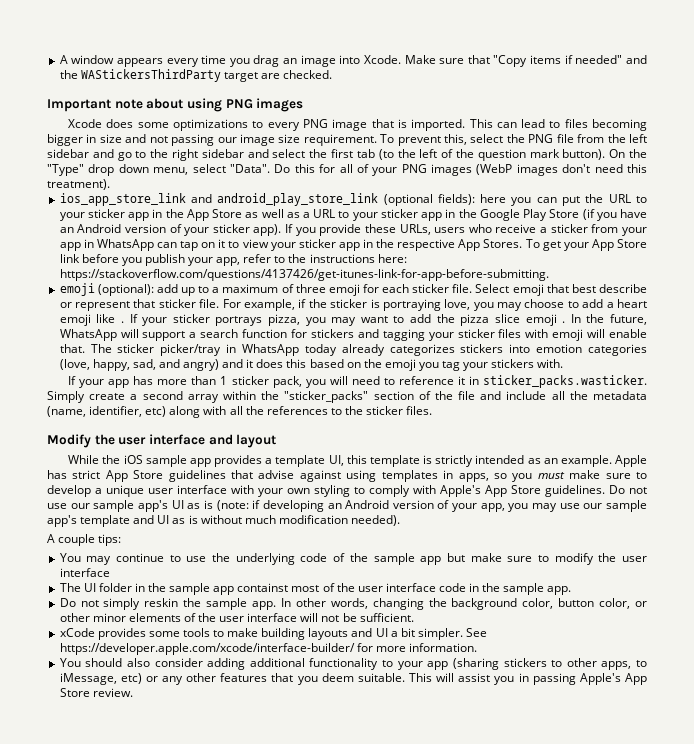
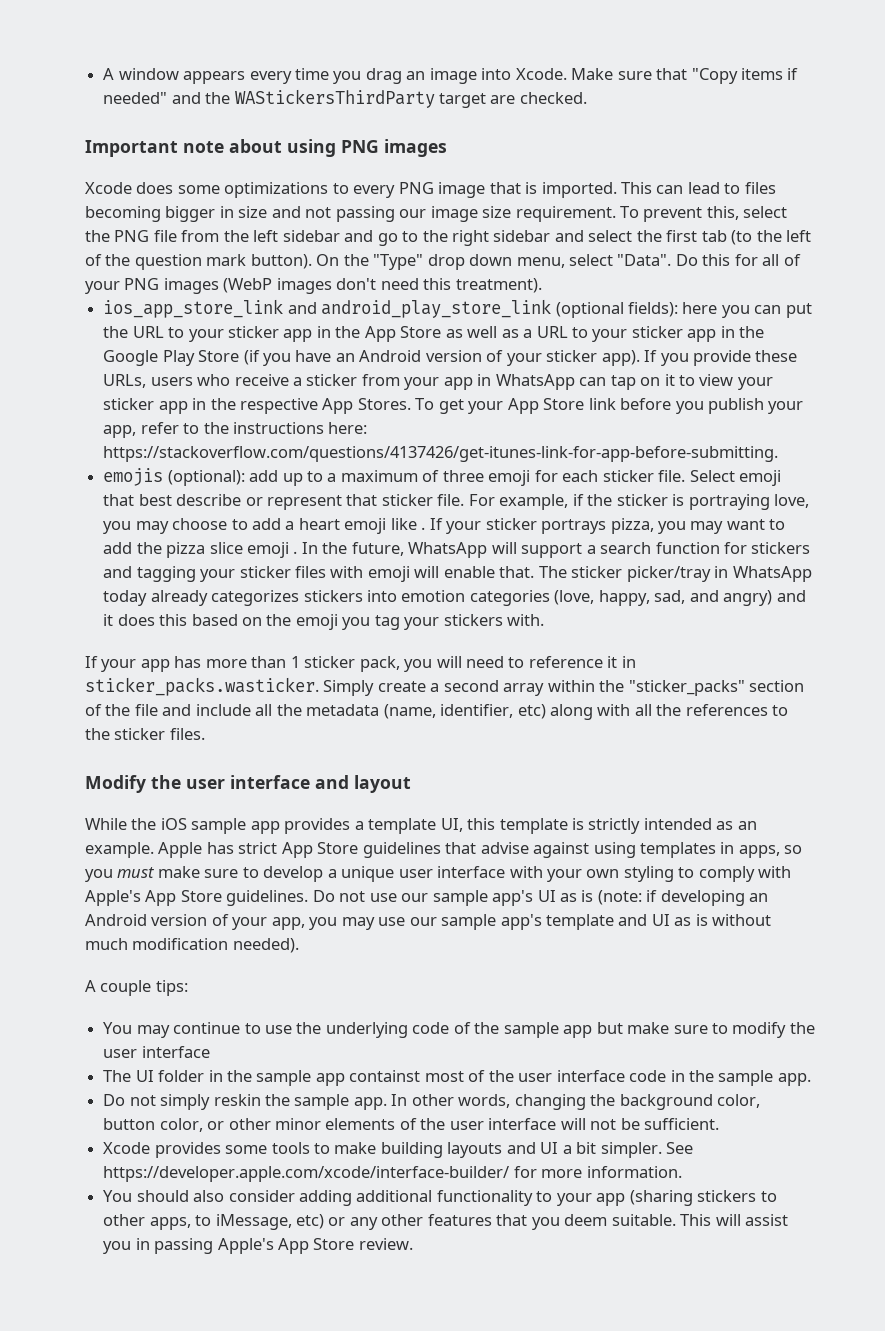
- emoji (optional): add up to a maximum of three emoji for each sticker file.
+ emojis (optional): add up to a maximum of three emoji for each sticker file.
- xCode provides some tools to make building layouts and UI a bit simpler.
+ Xcode provides some tools to make building layouts and UI a bit simpler.

